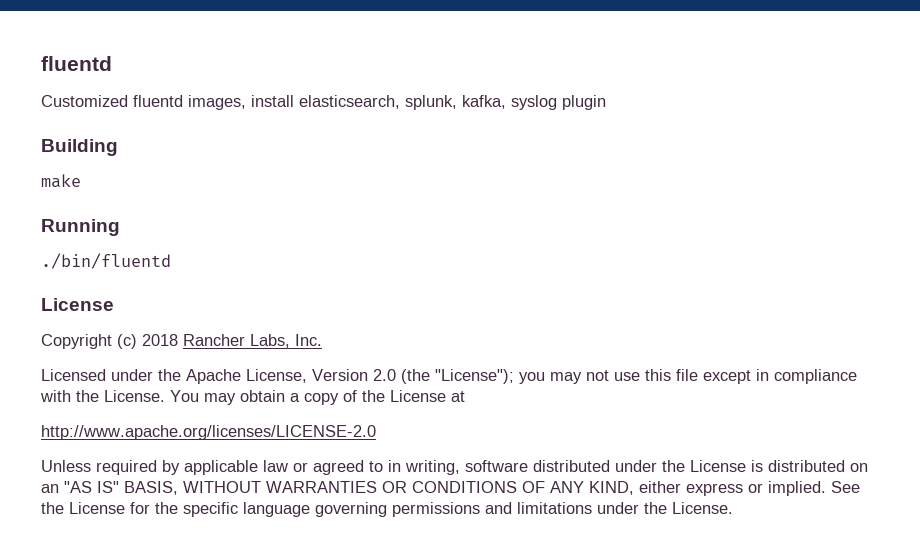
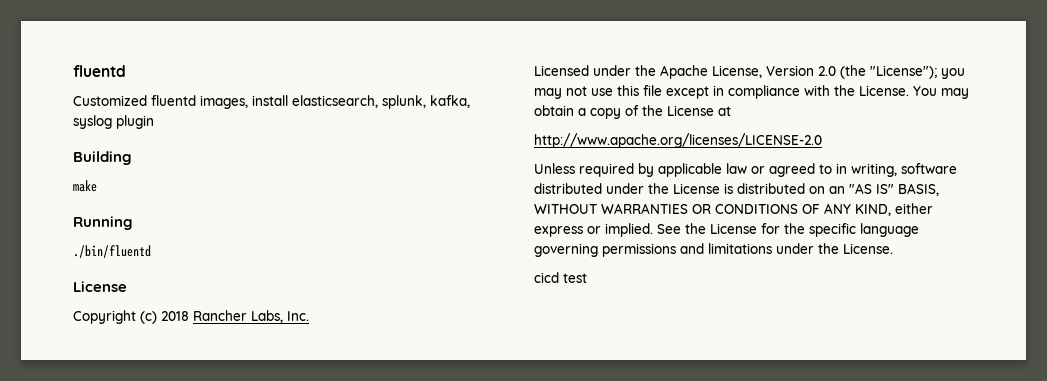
+ cicd test

